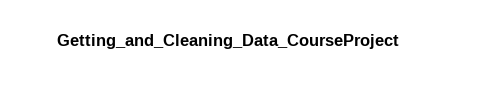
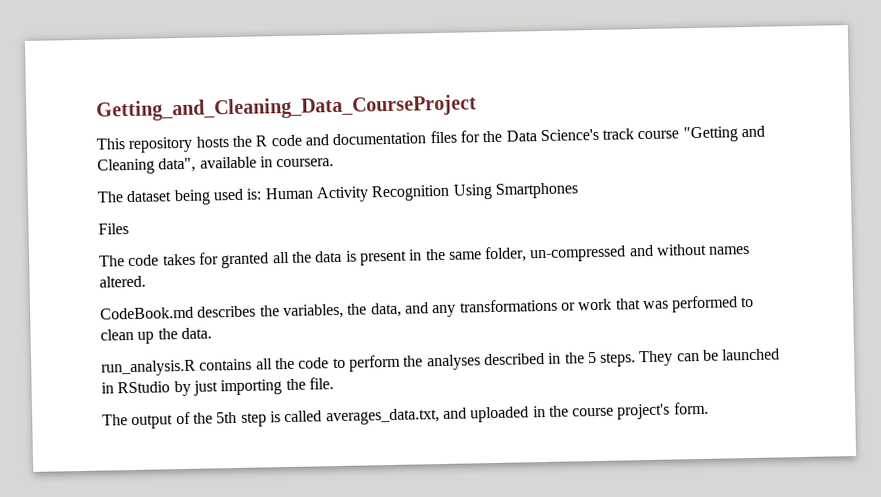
+ This repository hosts the R code and documentation files for the Data Science's track course "Getting and Cleaning data", available in coursera.
+ The dataset being used is: Human Activity Recognition Using Smartphones
+ Files
+ The code takes for granted all the data is present in the same folder, un-compressed and without names altered.
+ CodeBook.md describes the variables, the data, and any transformations or work that was performed to clean up the data.
+ run_analysis.R contains all the code to perform the analyses described in the 5 steps. They can be launched in RStudio by just importing the file.
+ The output of the 5th step is called averages_data.txt, and uploaded in the course project's form.

